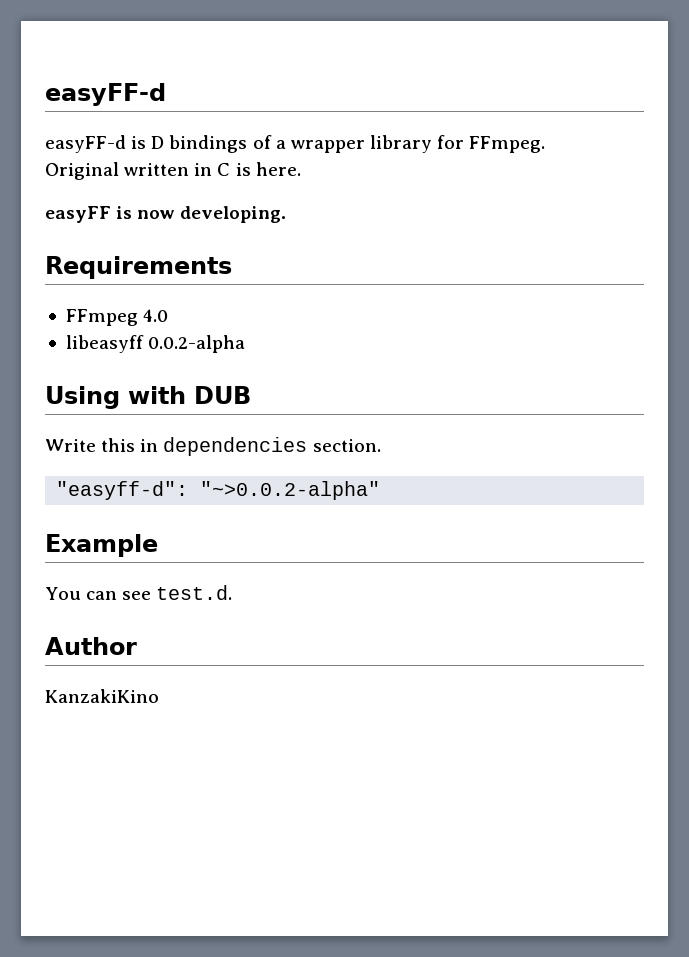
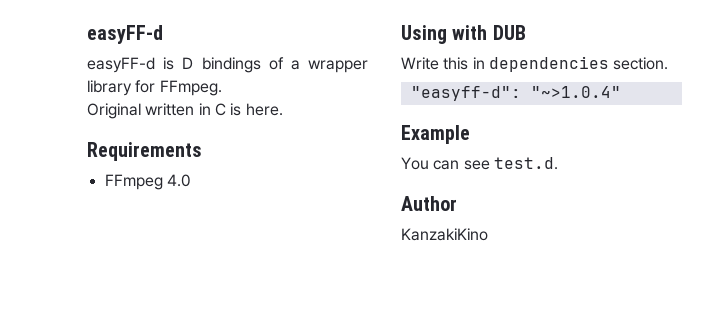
- easyFF is now developing.
- libeasyff 0.0.2-alpha
- "easyff-d": "~>0.0.2-alpha"
+ "easyff-d": "~>1.0.4"

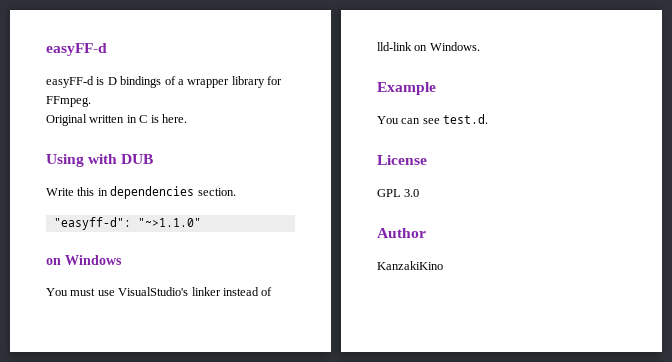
- Requirements
- FFmpeg 4.0
- "easyff-d": "~>1.0.4"
+ "easyff-d": "~>1.1.0"
+ on Windows
+ You must use VisualStudio's linker instead of lld-link on Windows.
+ License
+ GPL 3.0

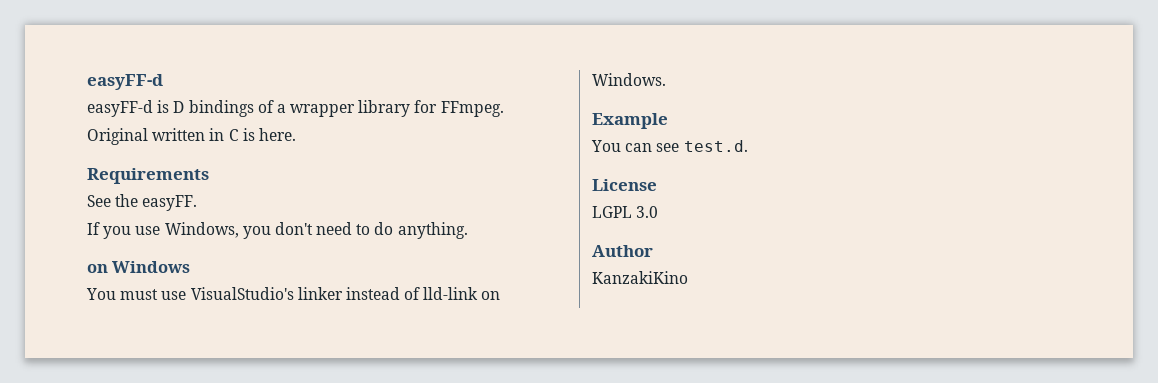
- Using with DUB
- Write this in dependencies section.
- "easyff-d": "~>1.1.0"
+ Requirements
+ See the easyFF.
+ If you use Windows, you don't need to do anything.
- GPL 3.0
+ LGPL 3.0

